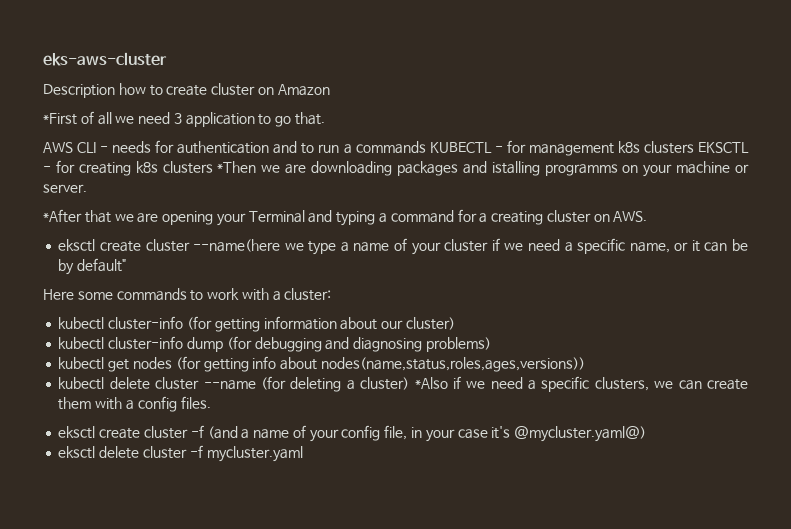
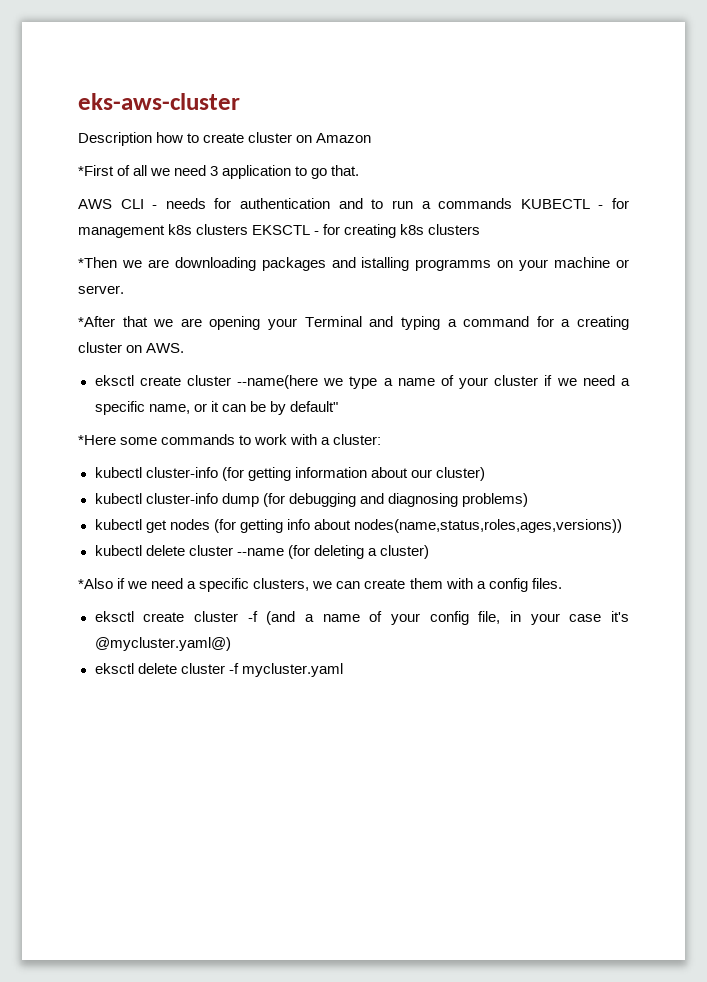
- AWS CLI - needs for authentication and to run a commands KUBECTL - for management k8s clusters EKSCTL - for creating k8s clusters *Then we are downloading packages and istalling programms on your machine or server.
+ AWS CLI - needs for authentication and to run a commands KUBECTL - for management k8s clusters EKSCTL - for creating k8s clusters
+ *Then we are downloading packages and istalling programms on your machine or server.
- Here some commands to work with a cluster:
+ *Here some commands to work with a cluster:
- kubectl delete cluster --name (for deleting a cluster) *Also if we need a specific clusters, we can create them with a config files.
+ kubectl delete cluster --name (for deleting a cluster)
+ *Also if we need a specific clusters, we can create them with a config files.

